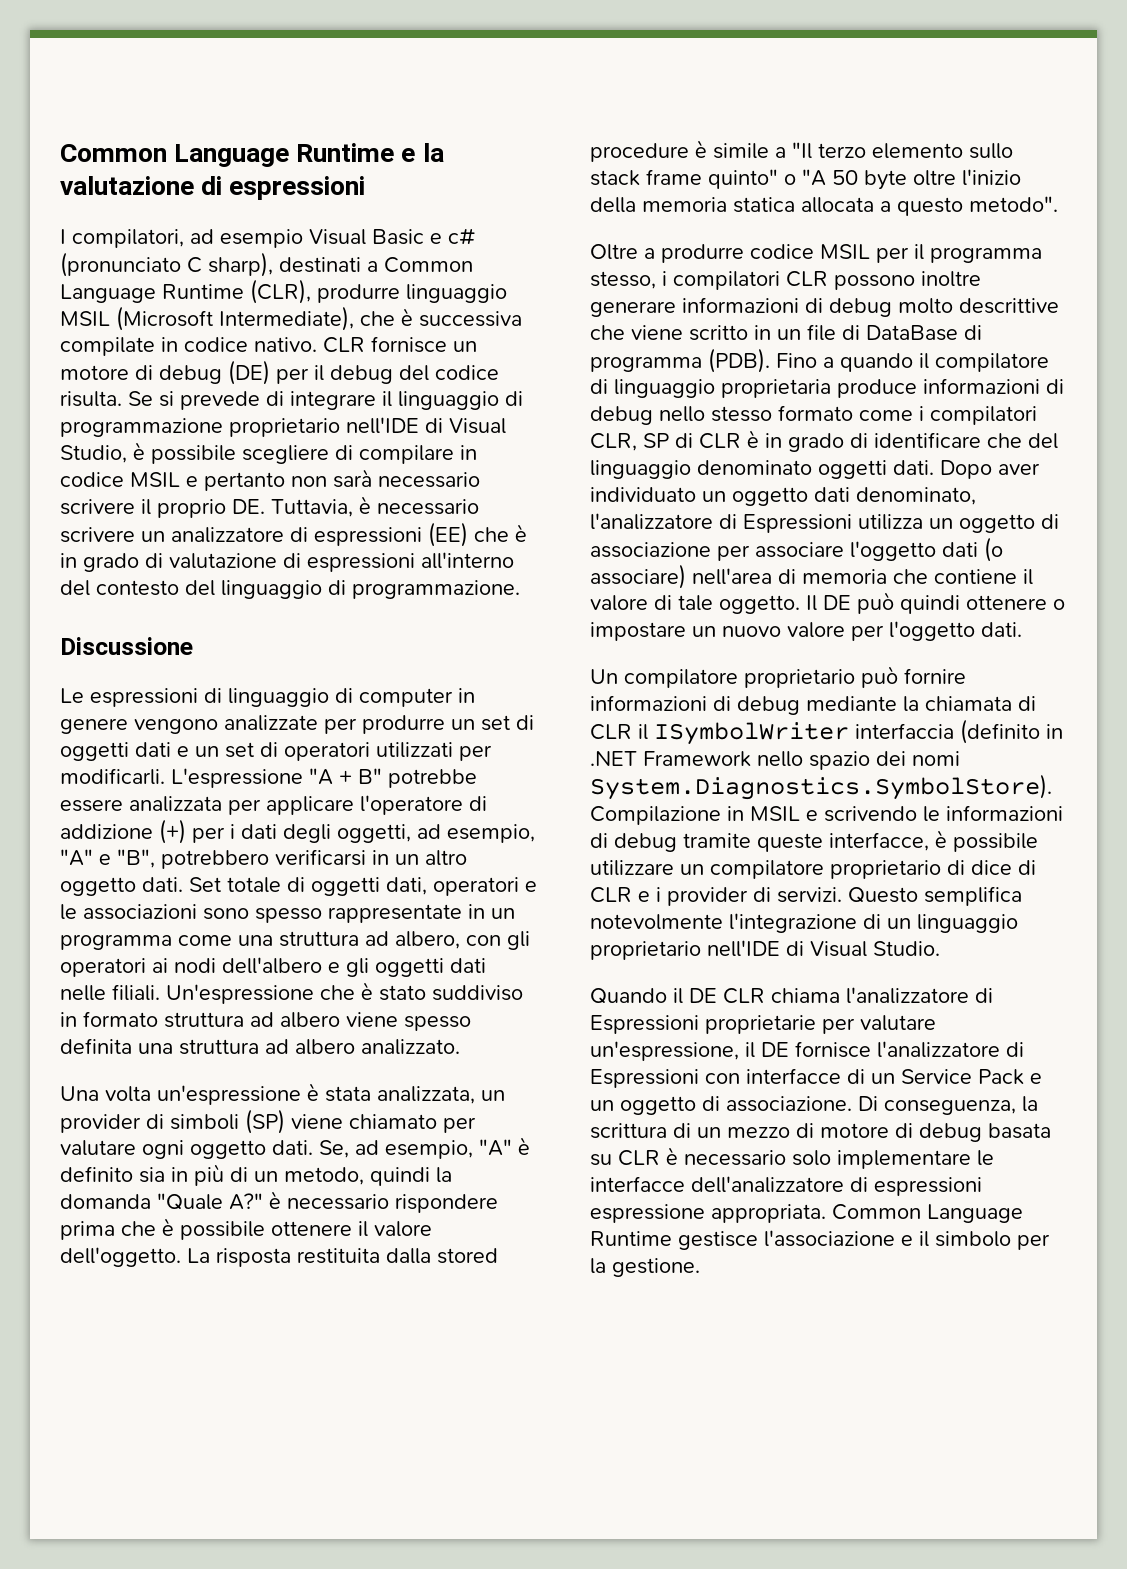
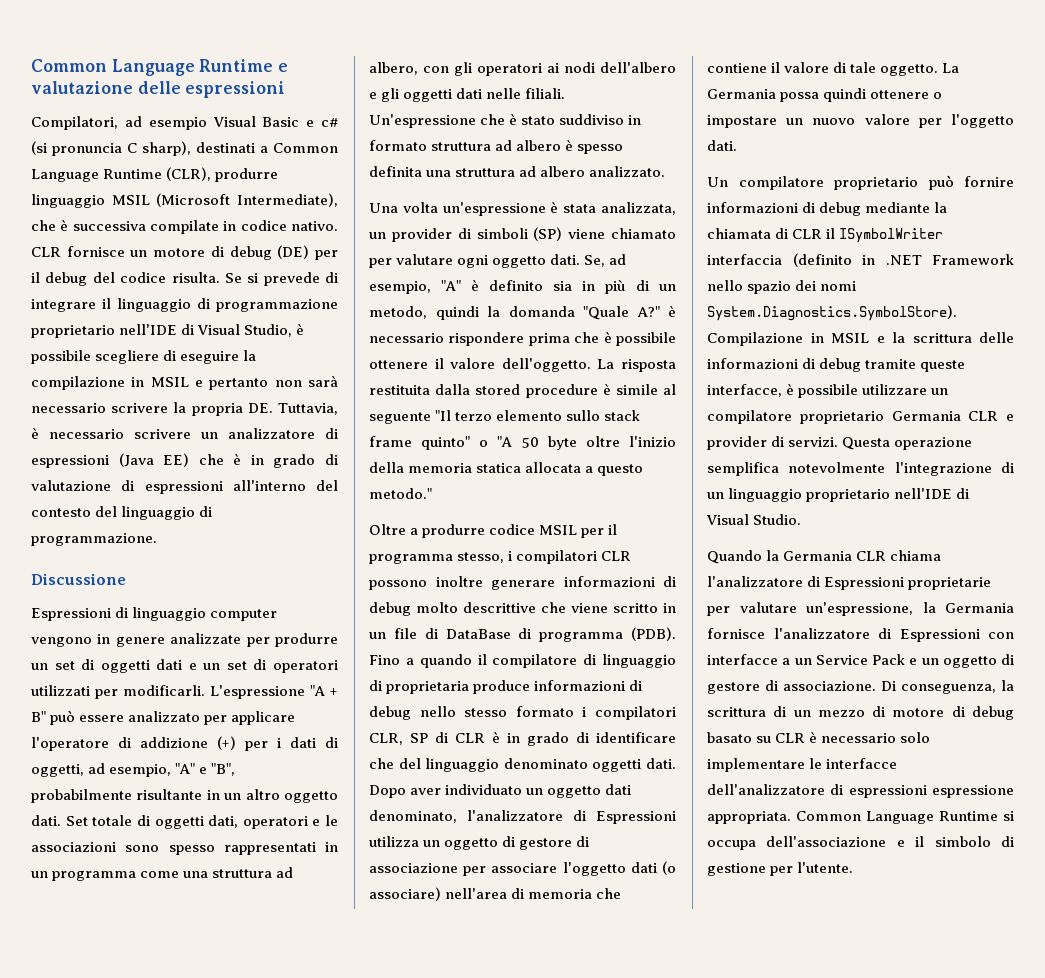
- Common Language Runtime e la valutazione di espressioni
+ Common Language Runtime e valutazione delle espressioni
- I compilatori, ad esempio Visual Basic e c# (pronunciato C sharp), destinati a Common Language Runtime (CLR), produrre linguaggio MSIL (Microsoft Intermediate), che è successiva compilate in codice nativo.
+ Compilatori, ad esempio Visual Basic e c# (si pronuncia C sharp), destinati a Common Language Runtime (CLR), produrre linguaggio MSIL (Microsoft Intermediate), che è successiva compilate in codice nativo.
- Se si prevede di integrare il linguaggio di programmazione proprietario nell'IDE di Visual Studio, è possibile scegliere di compilare in codice MSIL e pertanto non sarà necessario scrivere il proprio DE. Tuttavia, è necessario scrivere un analizzatore di espressioni (EE) che è in grado di valutazione di espressioni all'interno del contesto del linguaggio di programmazione.
+ Se si prevede di integrare il linguaggio di programmazione proprietario nell'IDE di Visual Studio, è possibile scegliere di eseguire la compilazione in MSIL e pertanto non sarà necessario scrivere la propria DE. Tuttavia, è necessario scrivere un analizzatore di espressioni (Java EE) che è in grado di valutazione di espressioni all'interno del contesto del linguaggio di programmazione.
- Le espressioni di linguaggio di computer in genere vengono analizzate per produrre un set di oggetti dati e un set di operatori utilizzati per modificarli.
+ Espressioni di linguaggio computer vengono in genere analizzate per produrre un set di oggetti dati e un set di operatori utilizzati per modificarli.
- L'espressione "A + B" potrebbe essere analizzata per applicare l'operatore di addizione (+) per i dati degli oggetti, ad esempio, "A" e "B", potrebbero verificarsi in un altro oggetto dati.
+ L'espressione "A + B" può essere analizzato per applicare l'operatore di addizione (+) per i dati di oggetti, ad esempio, "A" e "B", probabilmente risultante in un altro oggetto dati.
- Set totale di oggetti dati, operatori e le associazioni sono spesso rappresentate in un programma come una struttura ad albero, con gli operatori ai nodi dell'albero e gli oggetti dati nelle filiali.
+ Set totale di oggetti dati, operatori e le associazioni sono spesso rappresentati in un programma come una struttura ad albero, con gli operatori ai nodi dell'albero e gli oggetti dati nelle filiali.
- Un'espressione che è stato suddiviso in formato struttura ad albero viene spesso definita una struttura ad albero analizzato.
+ Un'espressione che è stato suddiviso in formato struttura ad albero è spesso definita una struttura ad albero analizzato.
- La risposta restituita dalla stored procedure è simile a "Il terzo elemento sullo stack frame quinto" o "A 50 byte oltre l'inizio della memoria statica allocata a questo metodo".
+ La risposta restituita dalla stored procedure è simile al seguente "Il terzo elemento sullo stack frame quinto" o "A 50 byte oltre l'inizio della memoria statica allocata a questo metodo."
- Fino a quando il compilatore di linguaggio proprietaria produce informazioni di debug nello stesso formato come i compilatori CLR, SP di CLR è in grado di identificare che del linguaggio denominato oggetti dati.
+ Fino a quando il compilatore di linguaggio di proprietaria produce informazioni di debug nello stesso formato i compilatori CLR, SP di CLR è in grado di identificare che del linguaggio denominato oggetti dati.
- Dopo aver individuato un oggetto dati denominato, l'analizzatore di Espressioni utilizza un oggetto di associazione per associare l'oggetto dati (o associare) nell'area di memoria che contiene il valore di tale oggetto.
+ Dopo aver individuato un oggetto dati denominato, l'analizzatore di Espressioni utilizza un oggetto di gestore di associazione per associare l'oggetto dati (o associare) nell'area di memoria che contiene il valore di tale oggetto.
- Il DE può quindi ottenere o impostare un nuovo valore per l'oggetto dati.
+ La Germania possa quindi ottenere o impostare un nuovo valore per l'oggetto dati.
- Un compilatore proprietario può fornire informazioni di debug mediante la chiamata di CLR il ISymbolWriter interfaccia (definito in .NET Framework nello spazio dei nomi System.Diagnostics.SymbolStore). Compilazione in MSIL e scrivendo le informazioni di debug tramite queste interfacce, è possibile utilizzare un compilatore proprietario di dice di CLR e i provider di servizi.
+ Un compilatore proprietario può fornire informazioni di debug mediante la chiamata di CLR il ISymbolWriter interfaccia (definito in .NET Framework nello spazio dei nomi System.Diagnostics.SymbolStore). Compilazione in MSIL e la scrittura delle informazioni di debug tramite queste interfacce, è possibile utilizzare un compilatore proprietario Germania CLR e provider di servizi.
- Questo semplifica notevolmente l'integrazione di un linguaggio proprietario nell'IDE di Visual Studio.
+ Questa operazione semplifica notevolmente l'integrazione di un linguaggio proprietario nell'IDE di Visual Studio.
- Quando il DE CLR chiama l'analizzatore di Espressioni proprietarie per valutare un'espressione, il DE fornisce l'analizzatore di Espressioni con interfacce di un Service Pack e un oggetto di associazione.
+ Quando la Germania CLR chiama l'analizzatore di Espressioni proprietarie per valutare un'espressione, la Germania fornisce l'analizzatore di Espressioni con interfacce a un Service Pack e un oggetto di gestore di associazione.
- Di conseguenza, la scrittura di un mezzo di motore di debug basata su CLR è necessario solo implementare le interfacce dell'analizzatore di espressioni espressione appropriata.
+ Di conseguenza, la scrittura di un mezzo di motore di debug basato su CLR è necessario solo implementare le interfacce dell'analizzatore di espressioni espressione appropriata.
- Common Language Runtime gestisce l'associazione e il simbolo per la gestione.
+ Common Language Runtime si occupa dell'associazione e il simbolo di gestione per l'utente.

